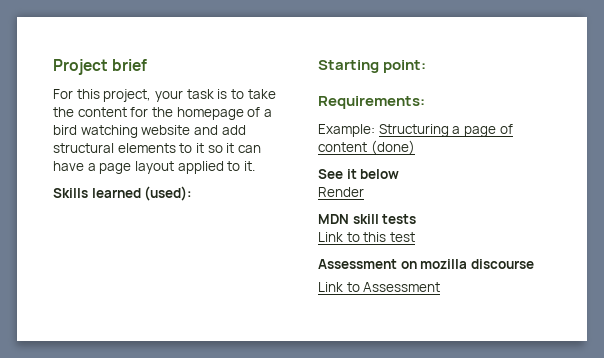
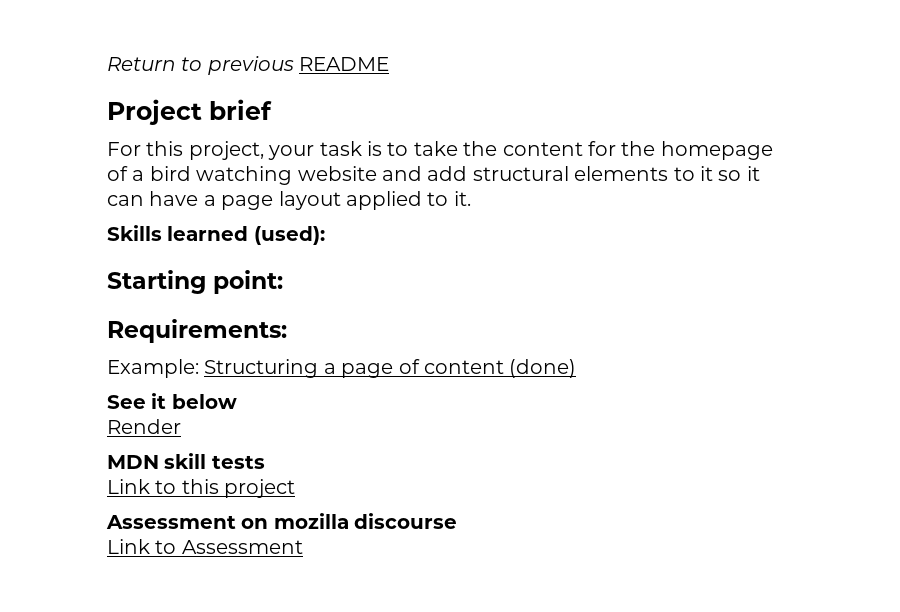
+ Return to previous README
- Link to this test
+ Link to this project

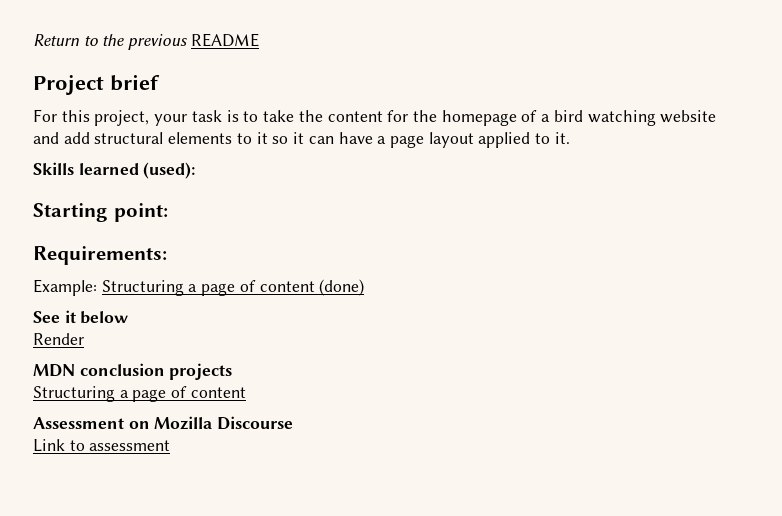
- Return to previous README
+ Return to the previous README
- MDN skill tests
- Link to this project
- Assessment on mozilla discourse
- Link to Assessment
+ MDN conclusion projects
+ Structuring a page of content
+ Assessment on Mozilla Discourse
+ Link to assessment

